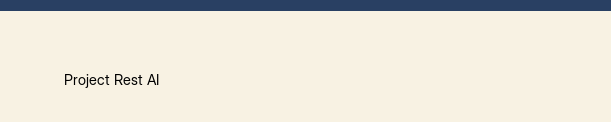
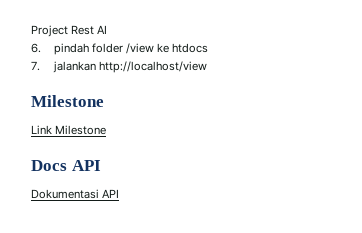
+ 6. pindah folder /view ke htdocs
+ 7. jalankan http://localhost/view
+ Milestone
+ Link Milestone
+ Docs API
+ Dokumentasi API

